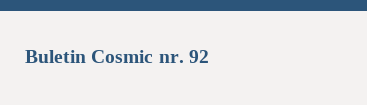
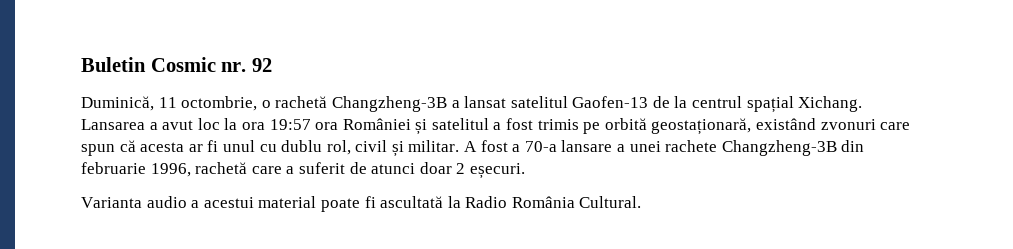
+ Duminică, 11 octombrie, o rachetă Changzheng-3B a lansat satelitul Gaofen-13 de la centrul spațial Xichang. Lansarea a avut loc la ora 19:57 ora României și satelitul a fost trimis pe orbită geostaționară, existând zvonuri care spun că acesta ar fi unul cu dublu rol, civil și militar. A fost a 70-a lansare a unei rachete Changzheng-3B din februarie 1996, rachetă care a suferit de atunci doar 2 eșecuri.
+ Varianta audio a acestui material poate fi ascultată la Radio România Cultural.

